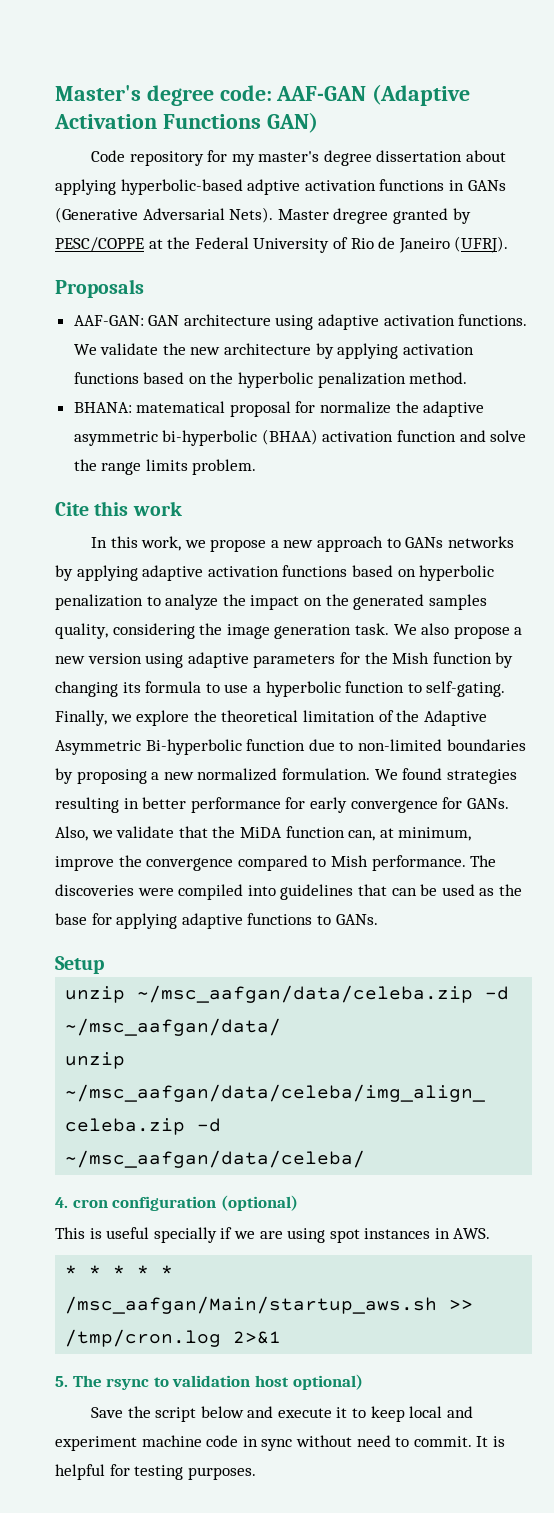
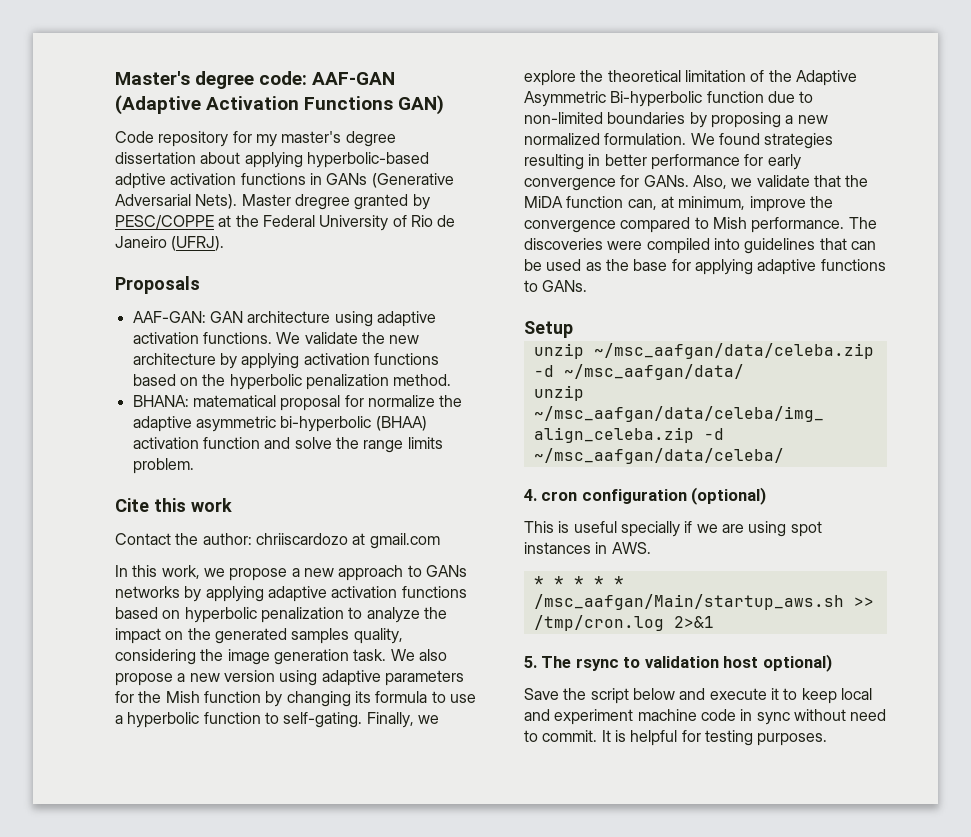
+ Contact the author: chriiscardozo at gmail.com

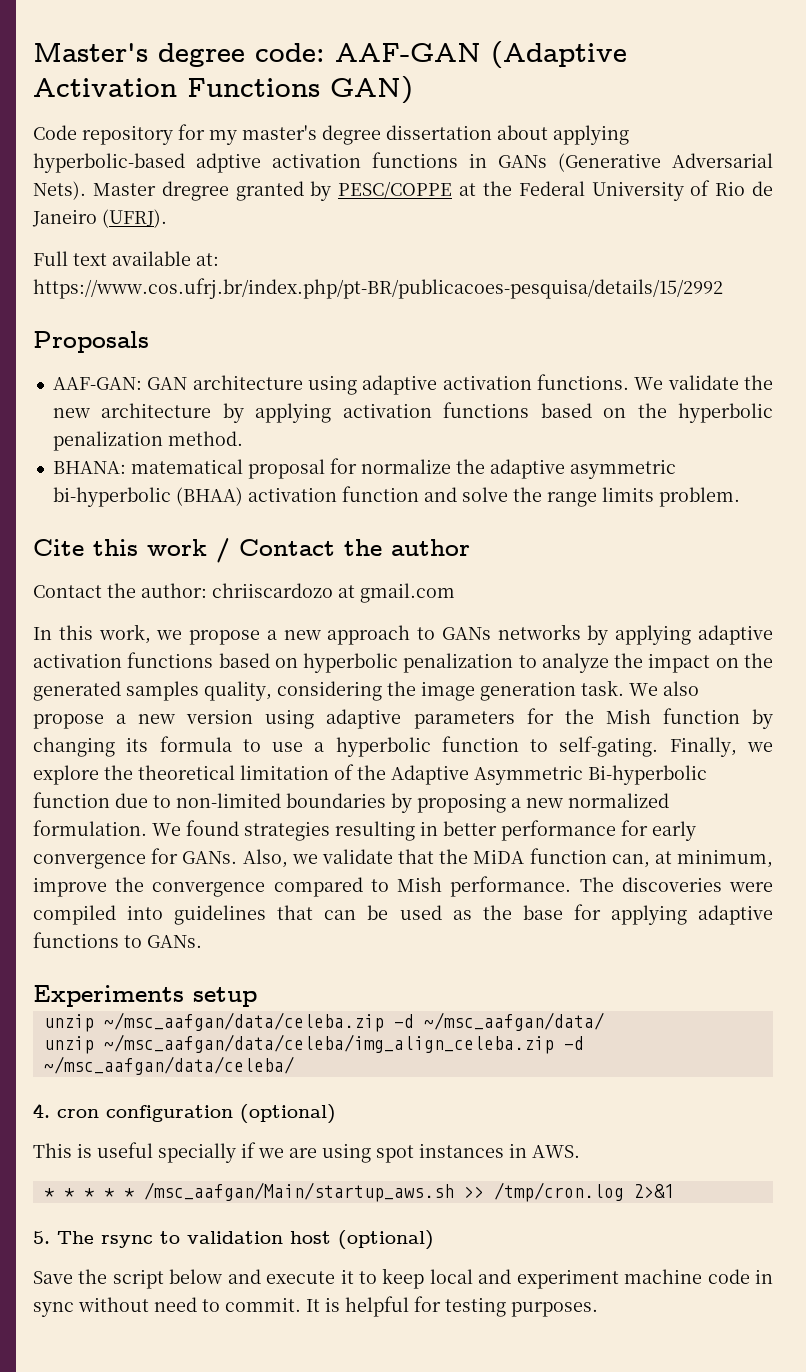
+ Full text available at: https://www.cos.ufrj.br/index.php/pt-BR/publicacoes-pesquisa/details/15/2992
- Cite this work
+ Cite this work / Contact the author
- Setup
+ Experiments setup
- 5. The rsync to validation host optional)
+ 5. The rsync to validation host (optional)

